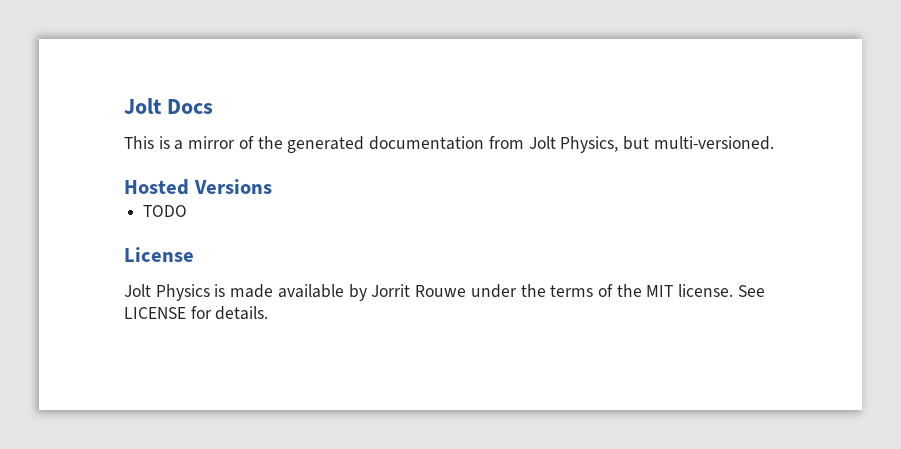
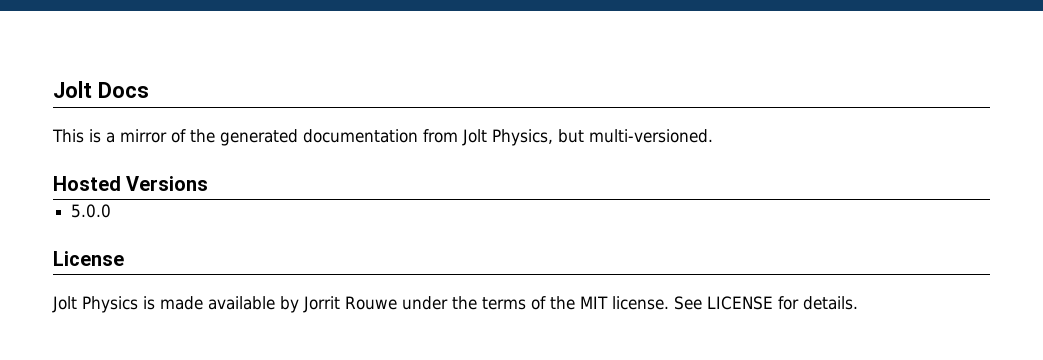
- TODO
+ 5.0.0

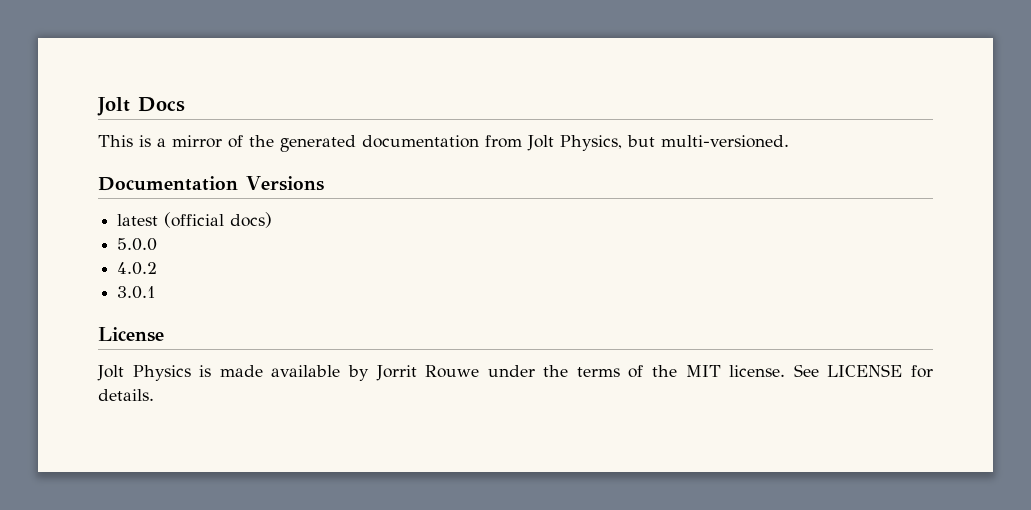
- Hosted Versions
+ Documentation Versions
+ latest (official docs)
+ 4.0.2
+ 3.0.1

